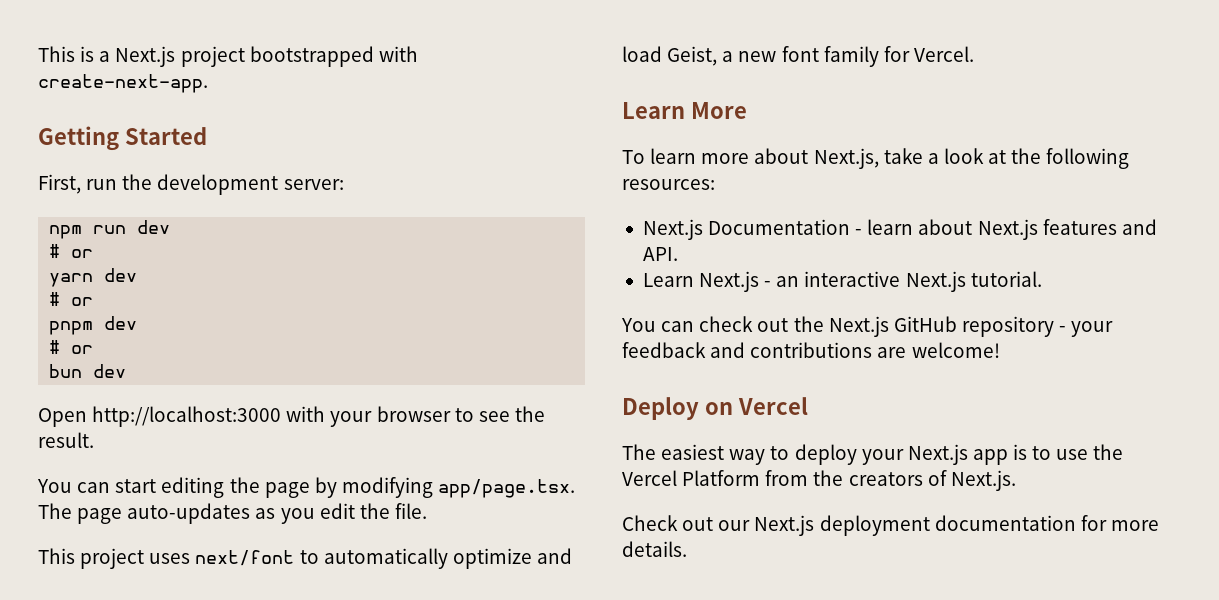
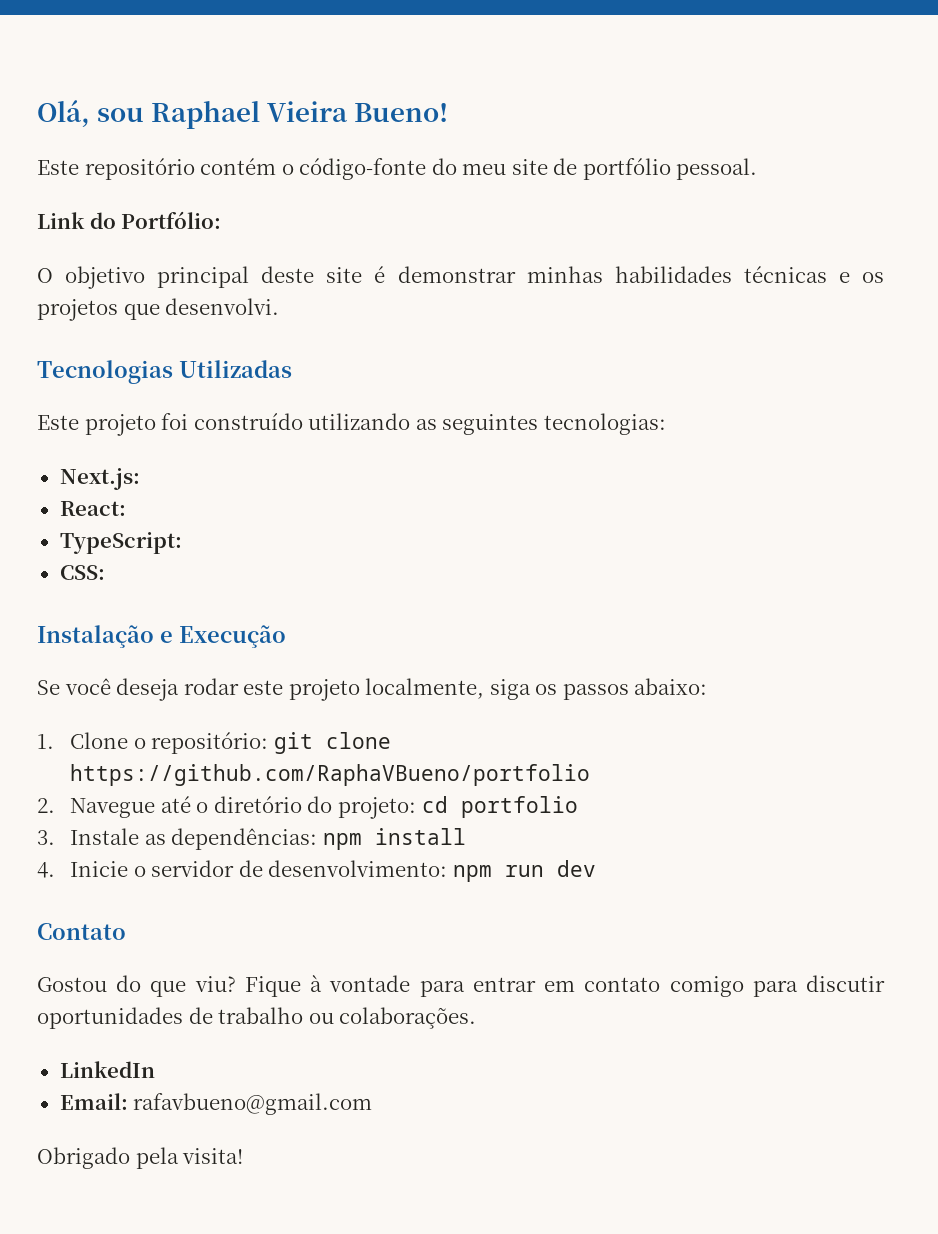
- This is a Next.js project bootstrapped with create-next-app.
- Getting Started
- First, run the development server:
- npm run dev
- # or
- yarn dev
- # or
- pnpm dev
- # or
- bun dev
- Open http://localhost:3000 with your browser to see the result.
- You can start editing the page by modifying app/page.tsx. The page auto-updates as you edit the file.
- This project uses next/font to automatically optimize and load Geist, a new font family for Vercel.
- Learn More
- To learn more about Next.js, take a look at the following resources:
- Next.js Documentation - learn about Next.js features and API.
- Learn Next.js - an interactive Next.js tutorial.
- You can check out the Next.js GitHub repository - your feedback and contributions are welcome!
- Deploy on Vercel
- The easiest way to deploy your Next.js app is to use the Vercel Platform from the creators of Next.js.
- Check out our Next.js deployment documentation for more details.
+ Olá, sou Raphael Vieira Bueno!
+ Este repositório contém o código-fonte do meu site de portfólio pessoal.
+ Link do Portfólio:
+ O objetivo principal deste site é demonstrar minhas habilidades técnicas e os projetos que desenvolvi.
+ Tecnologias Utilizadas
+ Este projeto foi construído utilizando as seguintes tecnologias:
+ Next.js:
+ React:
+ TypeScript:
+ CSS:
+ Instalação e Execução
+ Se você deseja rodar este projeto localmente, siga os passos abaixo:
+ 1. Clone o repositório: git clone https://github.com/RaphaVBueno/portfolio
+ 2. Navegue até o diretório do projeto: cd portfolio
+ 3. Instale as dependências: npm install
+ 4. Inicie o servidor de desenvolvimento: npm run dev
+ Contato
+ Gostou do que viu? Fique à vontade para entrar em contato comigo para discutir oportunidades de trabalho ou colaborações.
+ LinkedIn
+ Email: rafavbueno@gmail.com
+ Obrigado pela visita!

